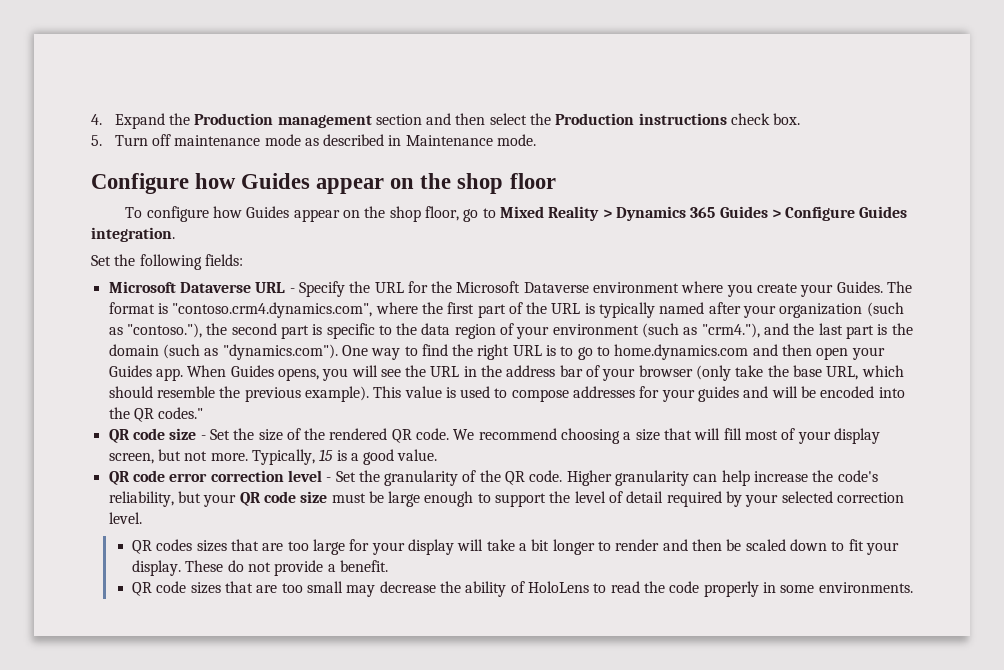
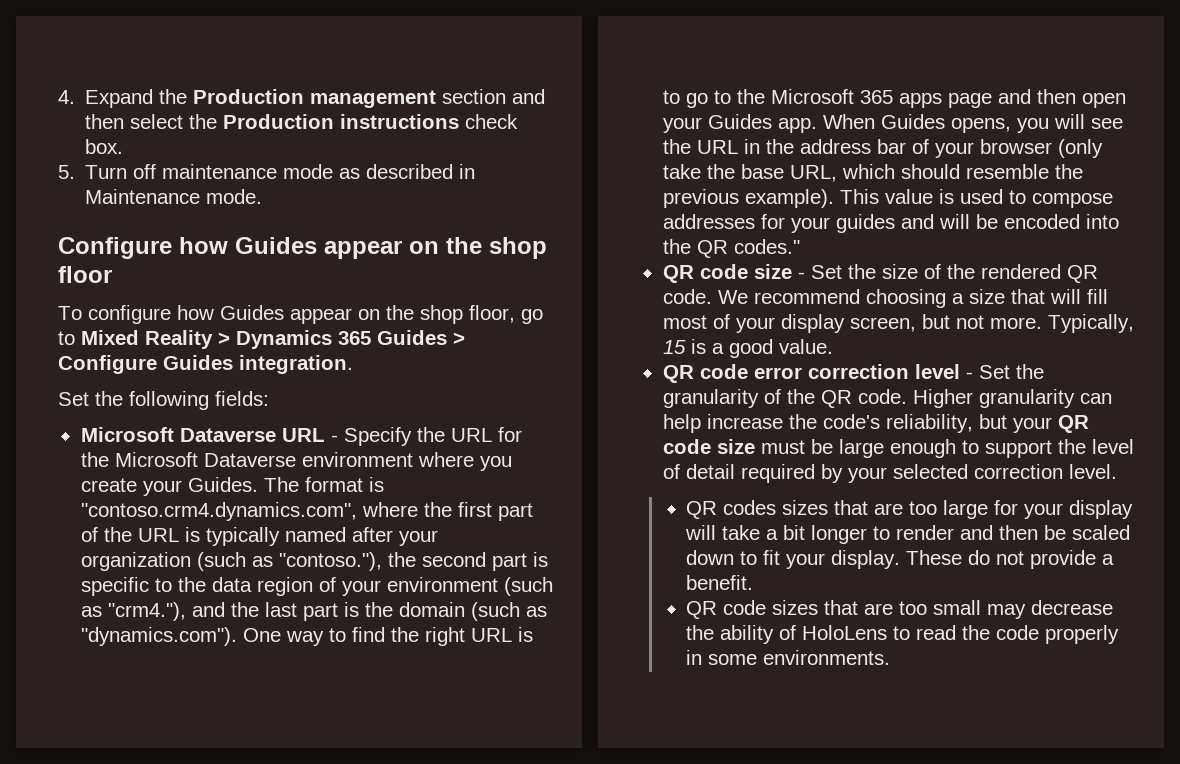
- The format is "contoso.crm4.dynamics.com", where the first part of the URL is typically named after your organization (such as "contoso."), the second part is specific to the data region of your environment (such as "crm4."), and the last part is the domain (such as "dynamics.com"). One way to find the right URL is to go to home.dynamics.com and then open your Guides app.
+ The format is "contoso.crm4.dynamics.com", where the first part of the URL is typically named after your organization (such as "contoso."), the second part is specific to the data region of your environment (such as "crm4."), and the last part is the domain (such as "dynamics.com"). One way to find the right URL is to go to the Microsoft 365 apps page and then open your Guides app.

